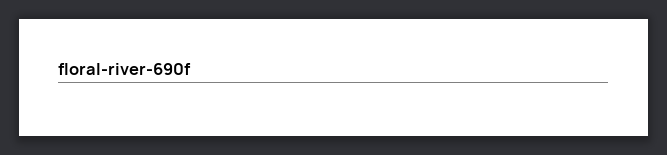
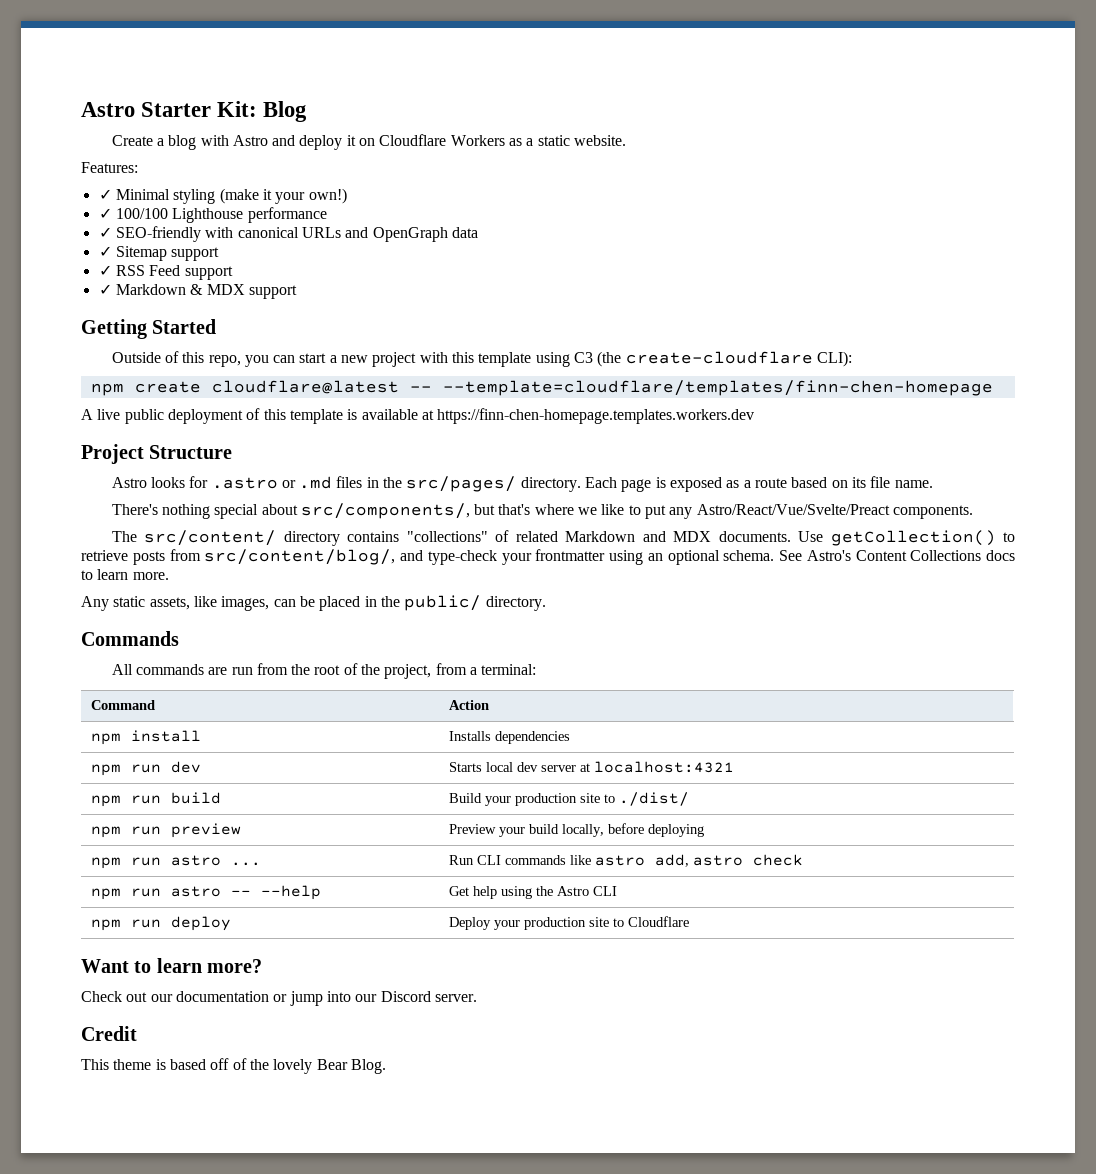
- floral-river-690f
+ Astro Starter Kit: Blog
+ Create a blog with Astro and deploy it on Cloudflare Workers as a static website.
+ Features:
+ ✓ Minimal styling (make it your own!)
+ ✓ 100/100 Lighthouse performance
+ ✓ SEO-friendly with canonical URLs and OpenGraph data
+ ✓ Sitemap support
+ ✓ RSS Feed support
+ ✓ Markdown & MDX support
+ Getting Started
+ Outside of this repo, you can start a new project with this template using C3 (the create-cloudflare CLI):
+ npm create cloudflare@latest -- --template=cloudflare/templates/finn-chen-homepage
+ A live public deployment of this template is available at https://finn-chen-homepage.templates.workers.dev
+ Project Structure
+ Astro looks for .astro or .md files in the src/pages/ directory. Each page is exposed as a route based on its file name.
+ There's nothing special about src/components/, but that's where we like to put any Astro/React/Vue/Svelte/Preact components.
+ The src/content/ directory contains "collections" of related Markdown and MDX documents. Use getCollection() to retrieve posts from src/content/blog/, and type-check your frontmatter using an optional schema. See Astro's Content Collections docs to learn more.
+ Any static assets, like images, can be placed in the public/ directory.
+ Commands
+ All commands are run from the root of the project, from a terminal:
+ Command | Action
+ npm install | Installs dependencies
+ npm run dev | Starts local dev server at localhost:4321
+ npm run build | Build your production site to ./dist/
+ npm run preview | Preview your build locally, before deploying
+ npm run astro ... | Run CLI commands like astro add, astro check
+ npm run astro -- --help | Get help using the Astro CLI
+ npm run deploy | Deploy your production site to Cloudflare
+ Want to learn more?
+ Check out our documentation or jump into our Discord server.
+ Credit
+ This theme is based off of the lovely Bear Blog.

